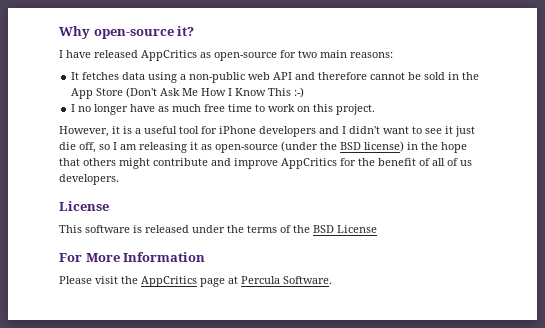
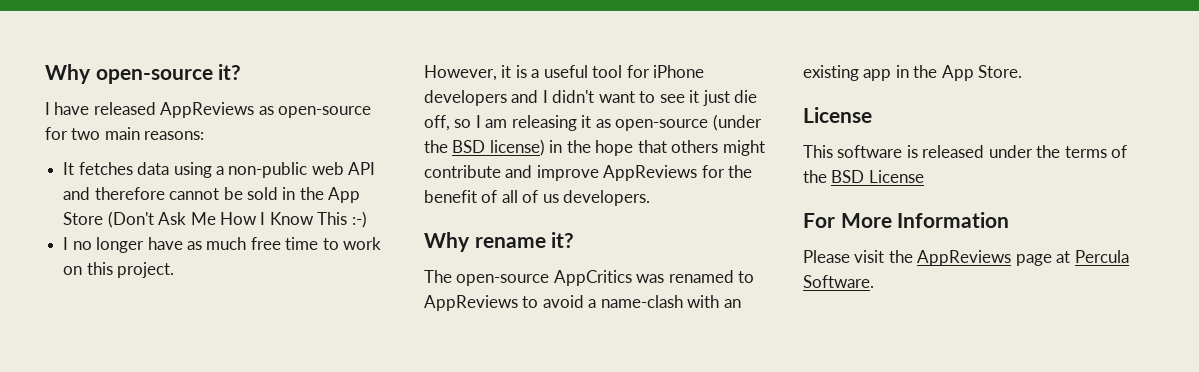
- I have released AppCritics as open-source for two main reasons:
+ I have released AppReviews as open-source for two main reasons:
- However, it is a useful tool for iPhone developers and I didn't want to see it just die off, so I am releasing it as open-source (under the BSD license) in the hope that others might contribute and improve AppCritics for the benefit of all of us developers.
+ However, it is a useful tool for iPhone developers and I didn't want to see it just die off, so I am releasing it as open-source (under the BSD license) in the hope that others might contribute and improve AppReviews for the benefit of all of us developers.
+ Why rename it?
+ The open-source AppCritics was renamed to AppReviews to avoid a name-clash with an existing app in the App Store.
- Please visit the AppCritics page at Percula Software.
+ Please visit the AppReviews page at Percula Software.

